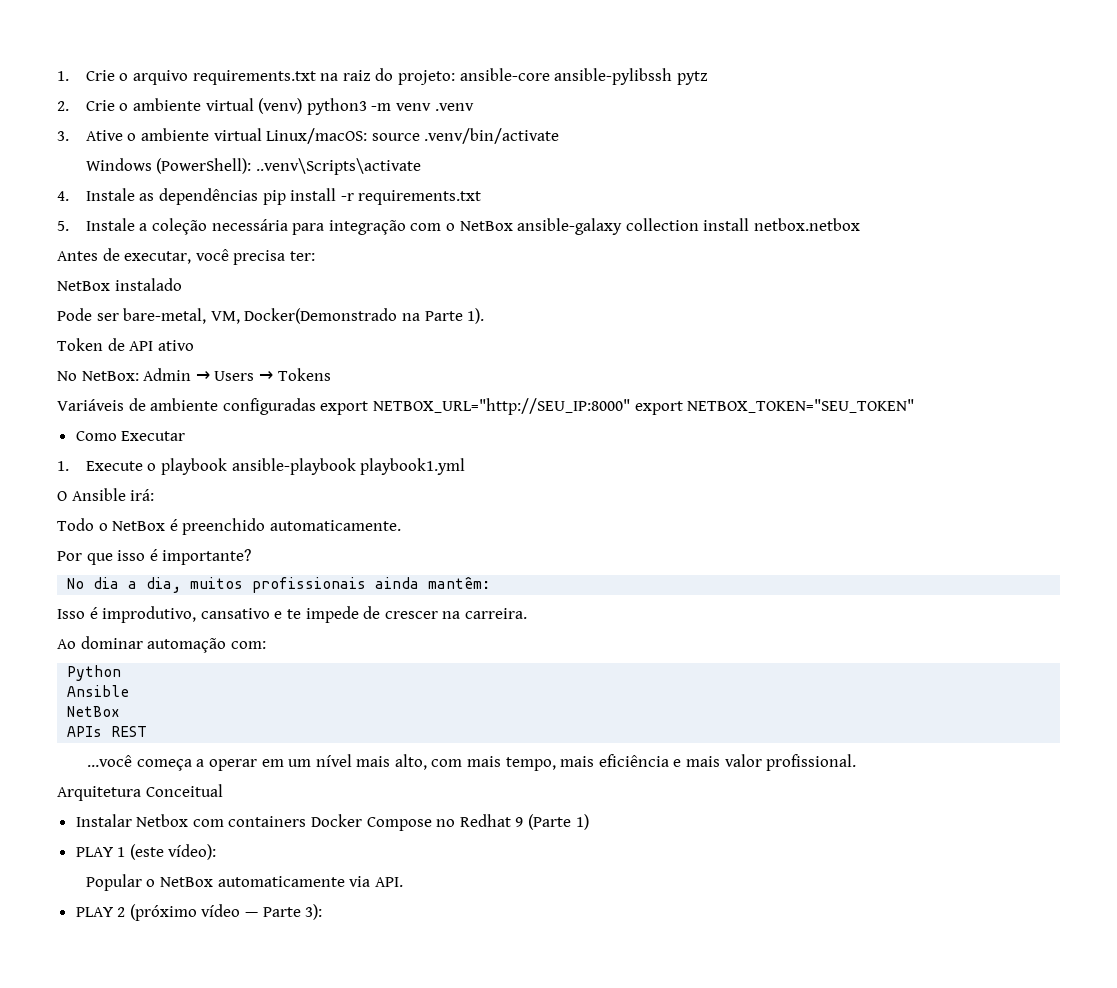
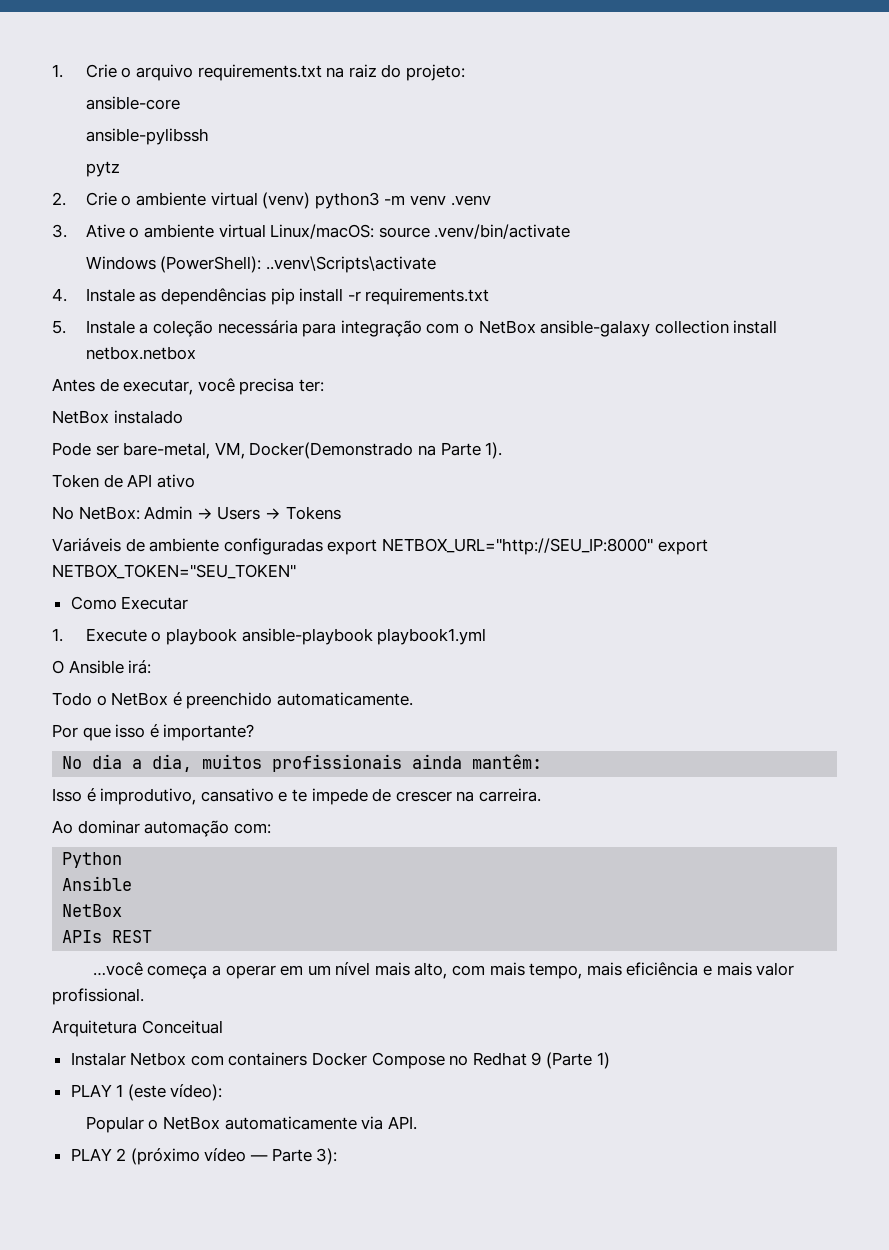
- 1. Crie o arquivo requirements.txt na raiz do projeto: ansible-core ansible-pylibssh pytz
+ 1. Crie o arquivo requirements.txt na raiz do projeto:
+ ansible-core
+ ansible-pylibssh
+ pytz

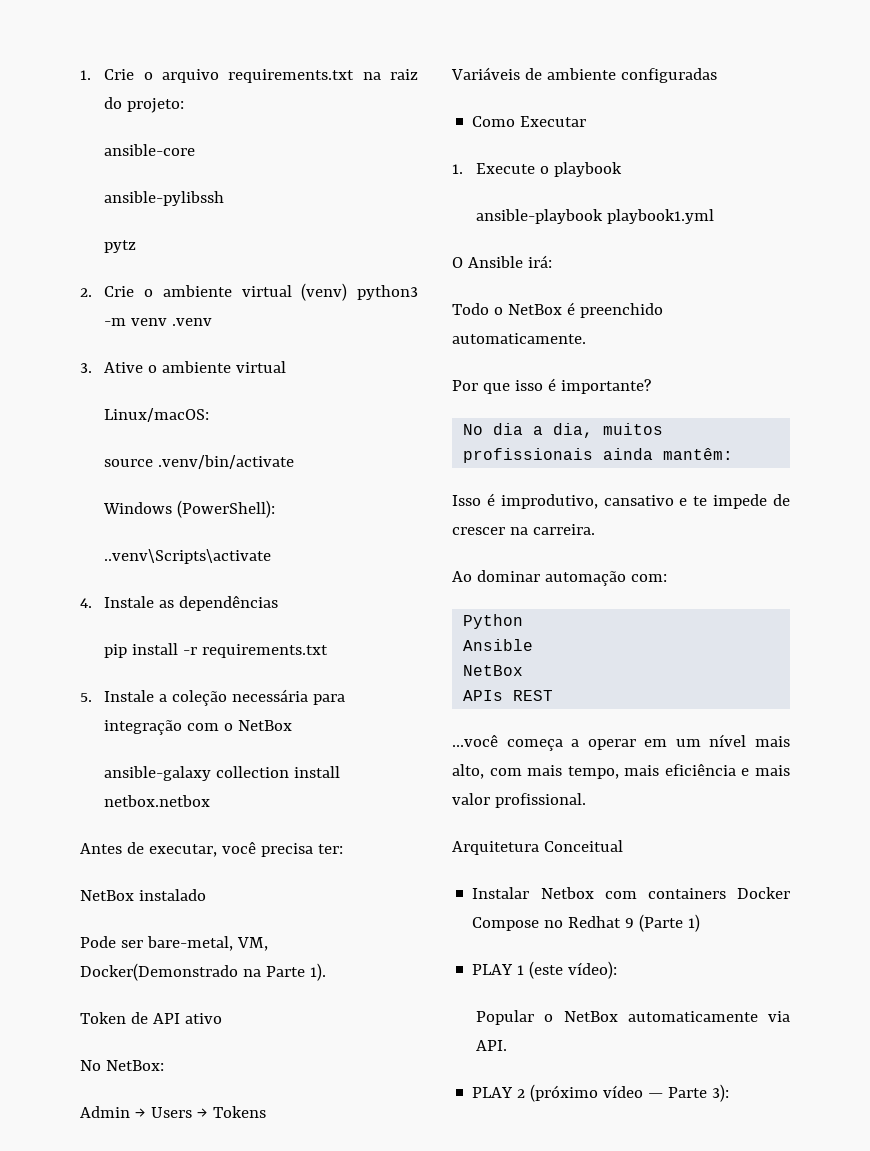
- 3. Ative o ambiente virtual Linux/macOS: source .venv/bin/activate
+ 3. Ative o ambiente virtual
+ Linux/macOS:
+ source .venv/bin/activate
- Windows (PowerShell): ..venv\Scripts\activate
+ Windows (PowerShell):
+ ..venv\Scripts\activate
- 4. Instale as dependências pip install -r requirements.txt
+ 4. Instale as dependências
+ pip install -r requirements.txt
- 5. Instale a coleção necessária para integração com o NetBox ansible-galaxy collection install netbox.netbox
+ 5. Instale a coleção necessária para integração com o NetBox
+ ansible-galaxy collection install netbox.netbox
- No NetBox: Admin → Users → Tokens
+ No NetBox:
+ Admin → Users → Tokens
- Variáveis de ambiente configuradas export NETBOX_URL="http://SEU_IP:8000" export NETBOX_TOKEN="SEU_TOKEN"
+ Variáveis de ambiente configuradas
- 1. Execute o playbook ansible-playbook playbook1.yml
+ 1. Execute o playbook
+ ansible-playbook playbook1.yml

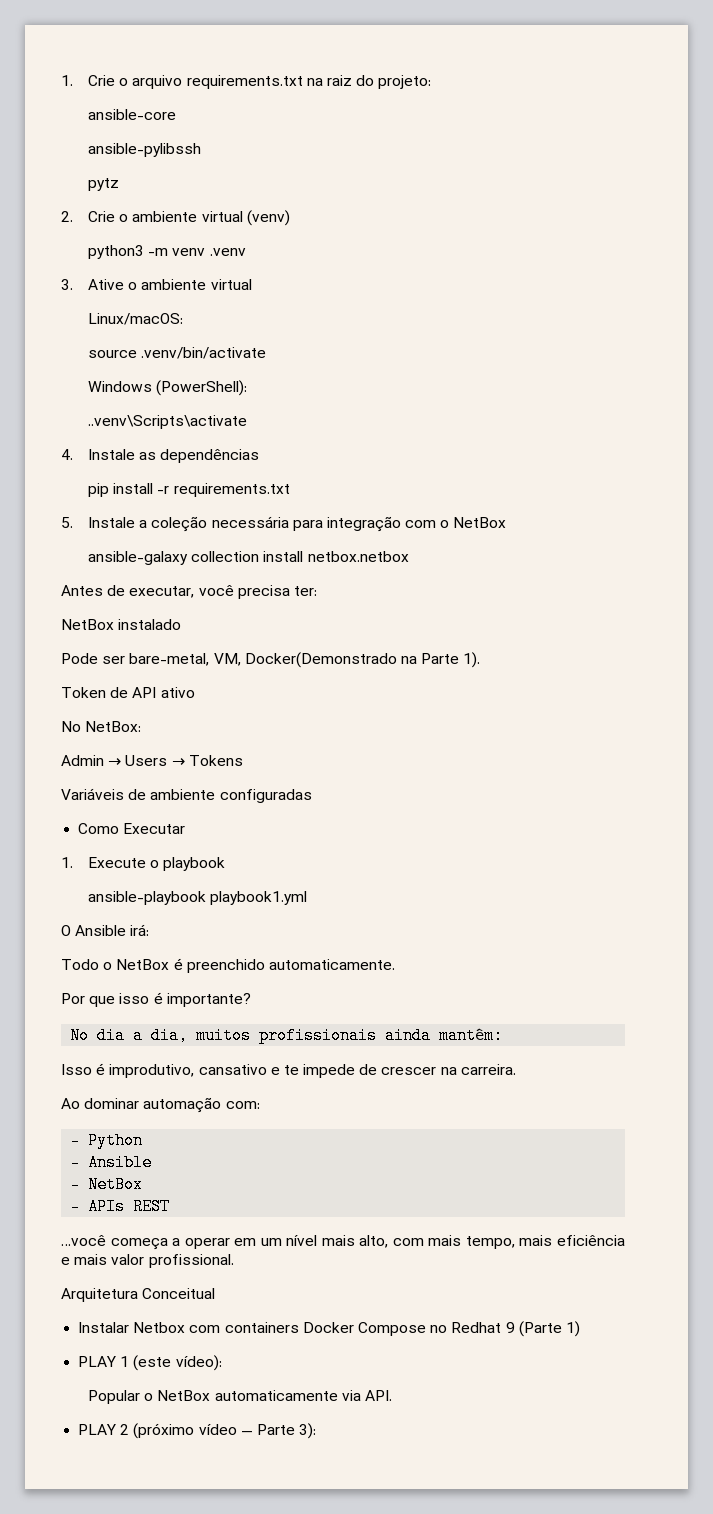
- 2. Crie o ambiente virtual (venv) python3 -m venv .venv
+ 2. Crie o ambiente virtual (venv)
+ python3 -m venv .venv
- Python
- Ansible
- NetBox
- APIs REST
+ - Python
+ - Ansible
+ - NetBox
+ - APIs REST

